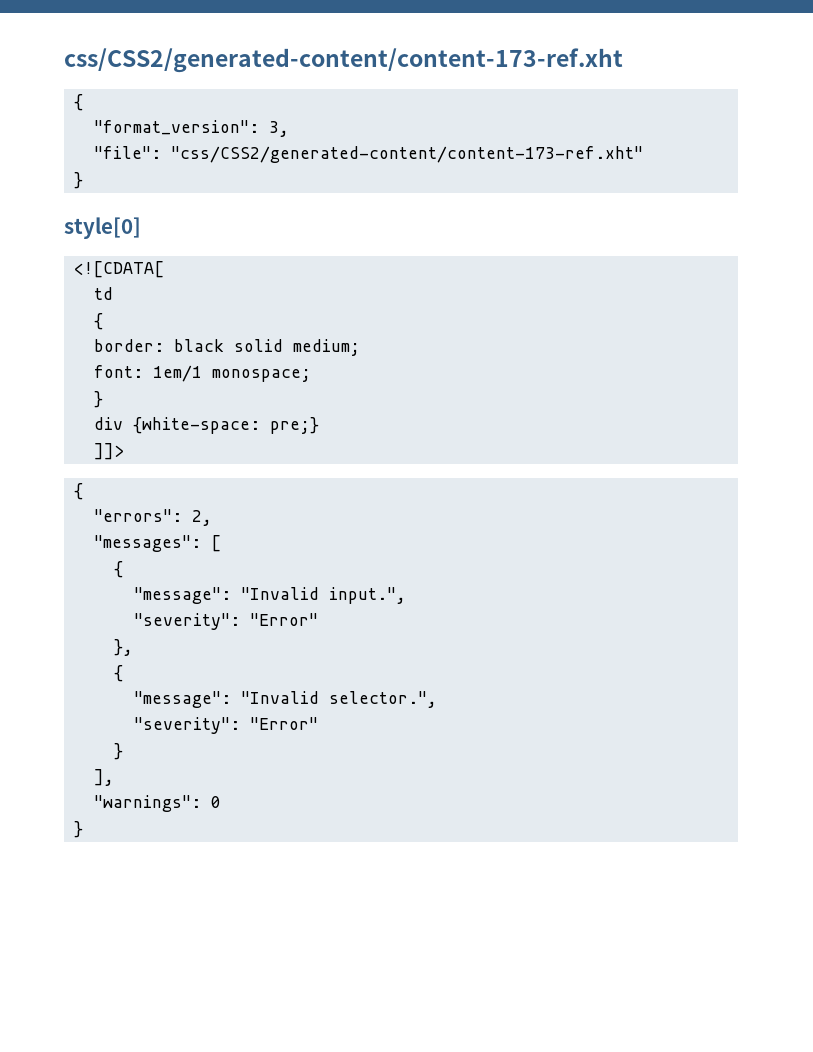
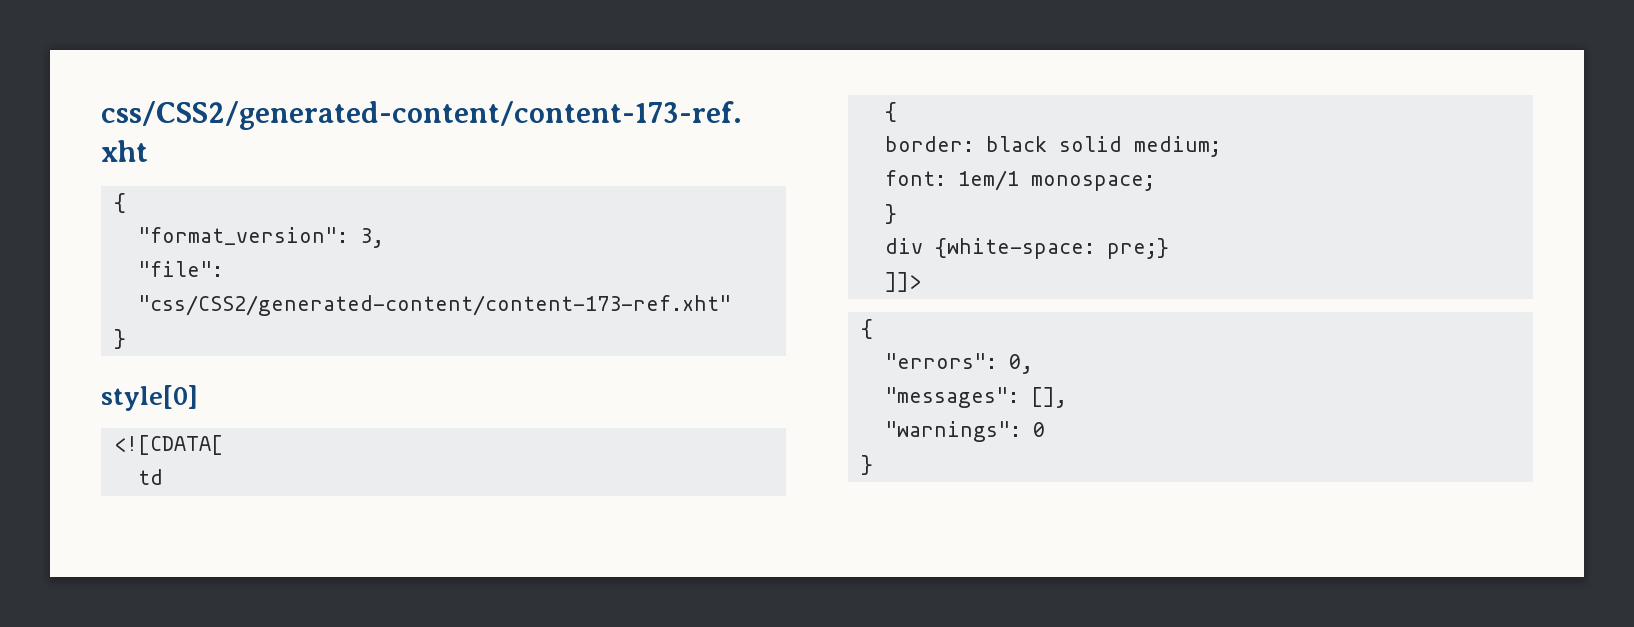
- "errors": 2,
+ "errors": 0,
- "messages": [
- {
- "message": "Invalid input.",
- "severity": "Error"
- },
- {
- "message": "Invalid selector.",
- "severity": "Error"
- }
- ],
+ "messages": [],

